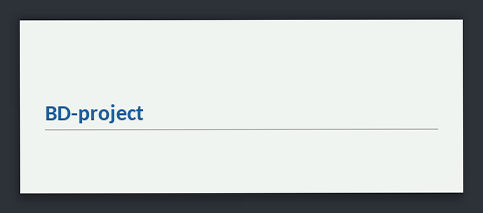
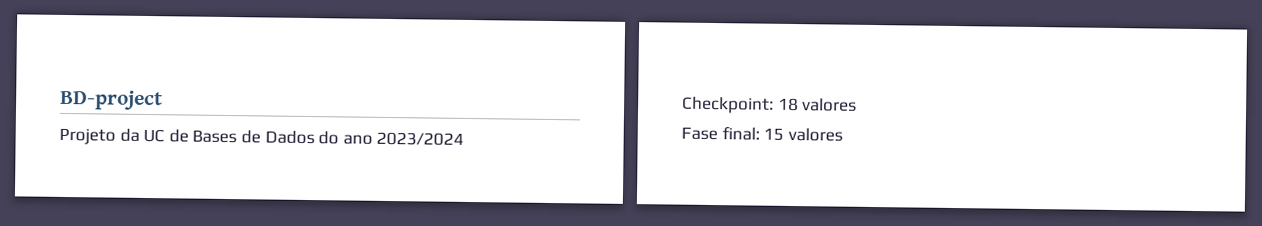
+ Projeto da UC de Bases de Dados do ano 2023/2024
+ Checkpoint: 18 valores
+ Fase final: 15 valores

